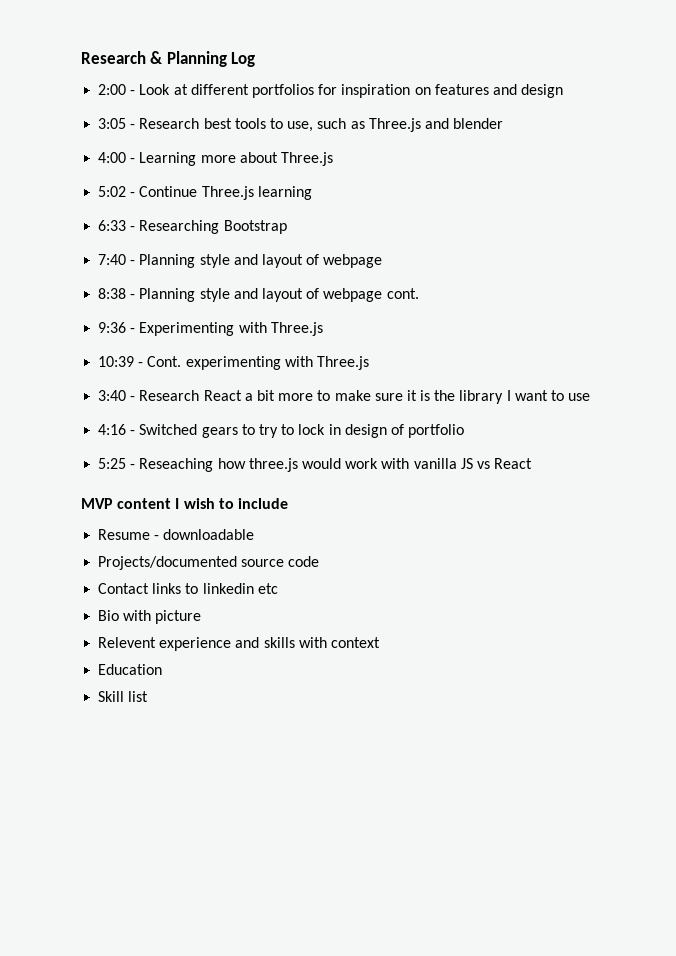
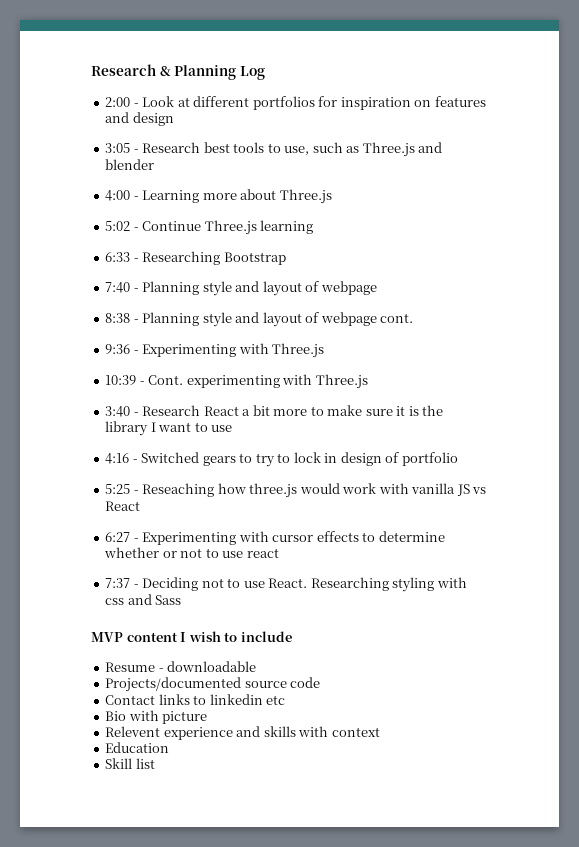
+ 6:27 - Experimenting with cursor effects to determine whether or not to use react
+ 7:37 - Deciding not to use React. Researching styling with css and Sass

